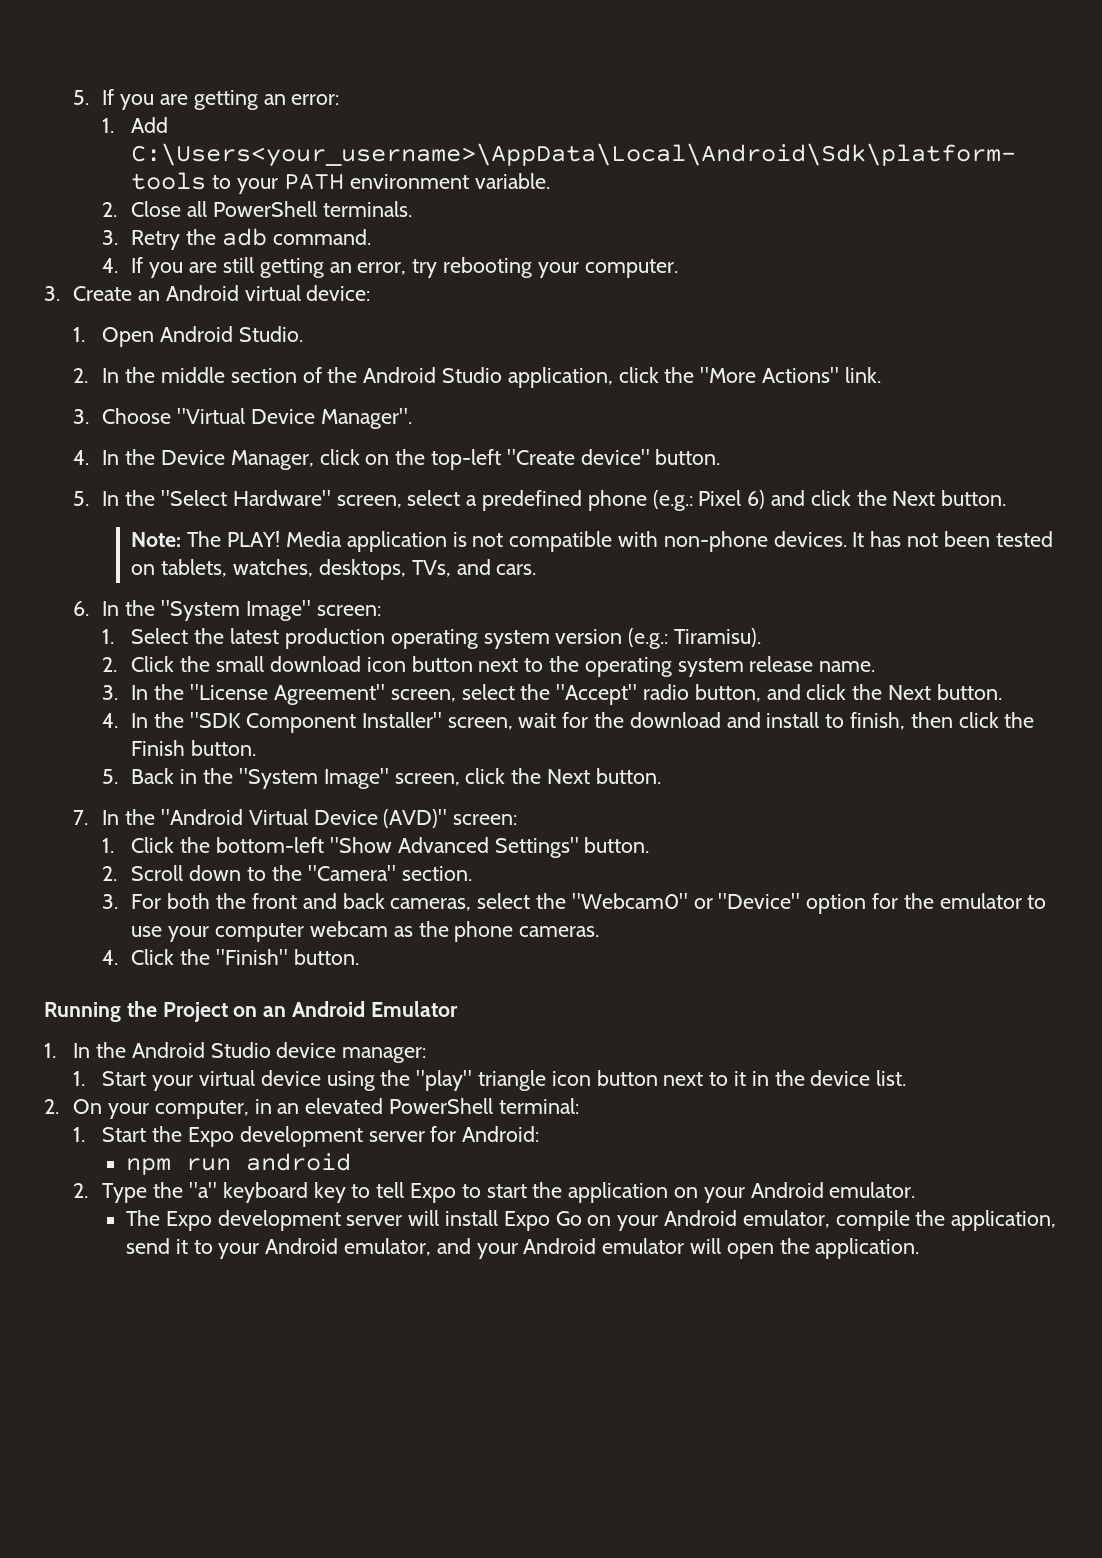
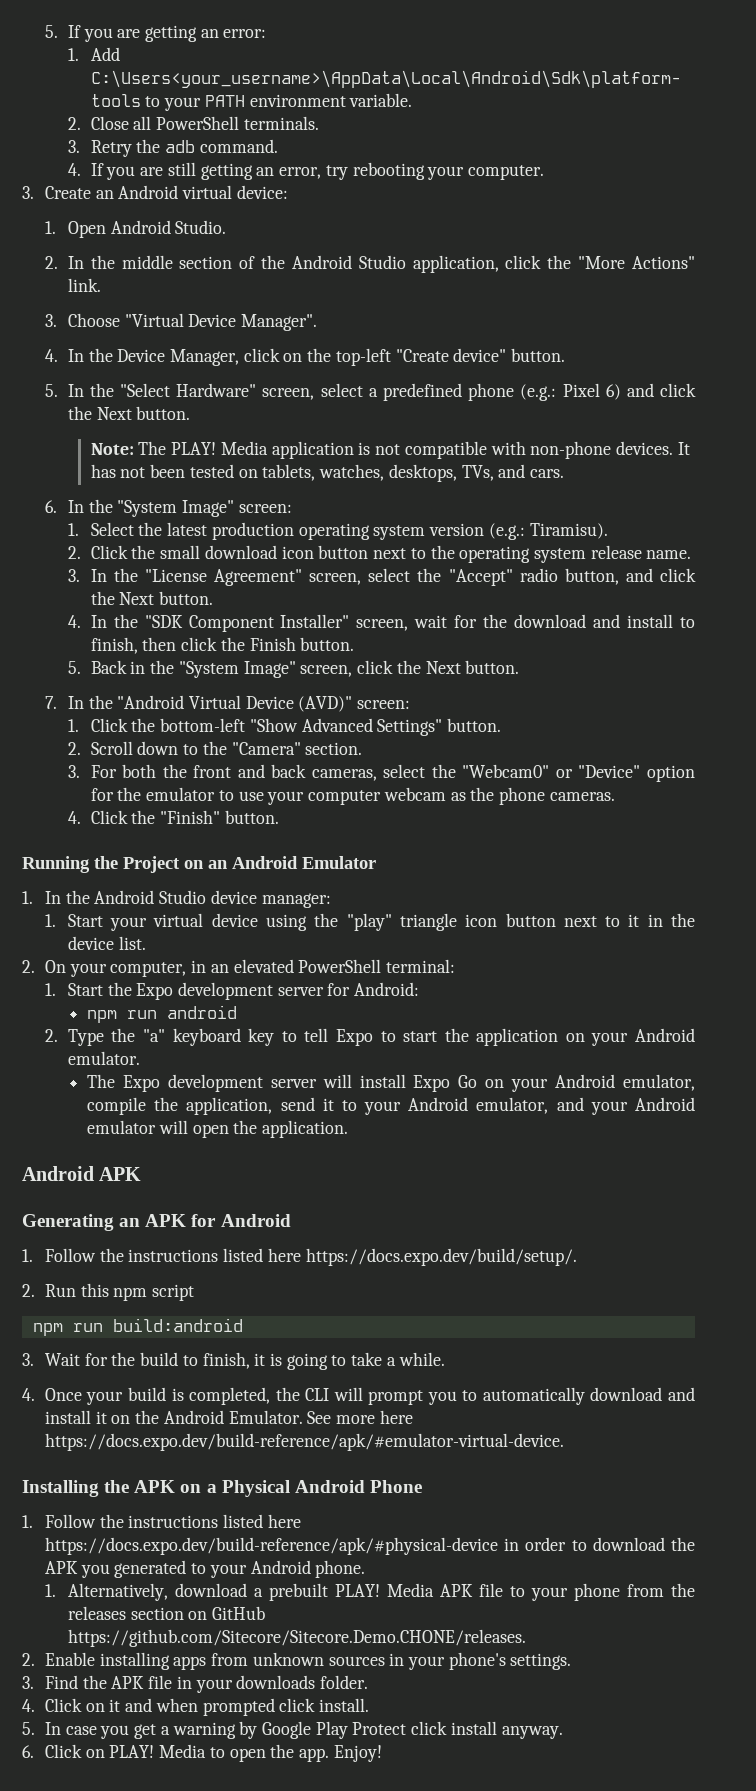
+ Android APK
+ Generating an APK for Android
+ 1. Follow the instructions listed here https://docs.expo.dev/build/setup/.
+ 2. Run this npm script
+ npm run build:android
+ 3. Wait for the build to finish, it is going to take a while.
+ 4. Once your build is completed, the CLI will prompt you to automatically download and install it on the Android Emulator. See more here https://docs.expo.dev/build-reference/apk/#emulator-virtual-device.
+ Installing the APK on a Physical Android Phone
+ 1. Follow the instructions listed here https://docs.expo.dev/build-reference/apk/#physical-device in order to download the APK you generated to your Android phone.
+ 1. Alternatively, download a prebuilt PLAY! Media APK file to your phone from the releases section on GitHub https://github.com/Sitecore/Sitecore.Demo.CHONE/releases.
+ 2. Enable installing apps from unknown sources in your phone's settings.
+ 3. Find the APK file in your downloads folder.
+ 4. Click on it and when prompted click install.
+ 5. In case you get a warning by Google Play Protect click install anyway.
+ 6. Click on PLAY! Media to open the app. Enjoy!

